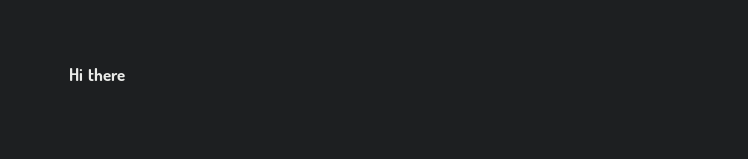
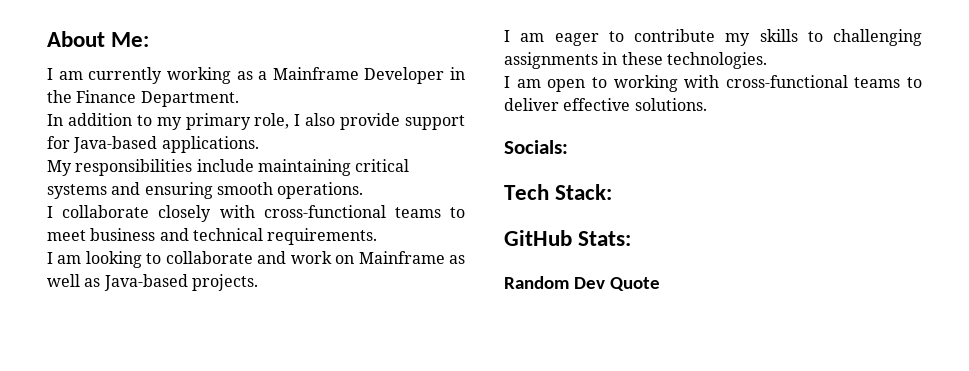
- Hi there
+ About Me:
+ I am currently working as a Mainframe Developer in the Finance Department.
+ In addition to my primary role, I also provide support for Java-based applications.
+ My responsibilities include maintaining critical systems and ensuring smooth operations.
+ I collaborate closely with cross-functional teams to meet business and technical requirements.
+ I am looking to collaborate and work on Mainframe as well as Java-based projects.
+ I am eager to contribute my skills to challenging assignments in these technologies.
+ I am open to working with cross-functional teams to deliver effective solutions.
+ Socials:
+ Tech Stack:
+ GitHub Stats:
+ Random Dev Quote

